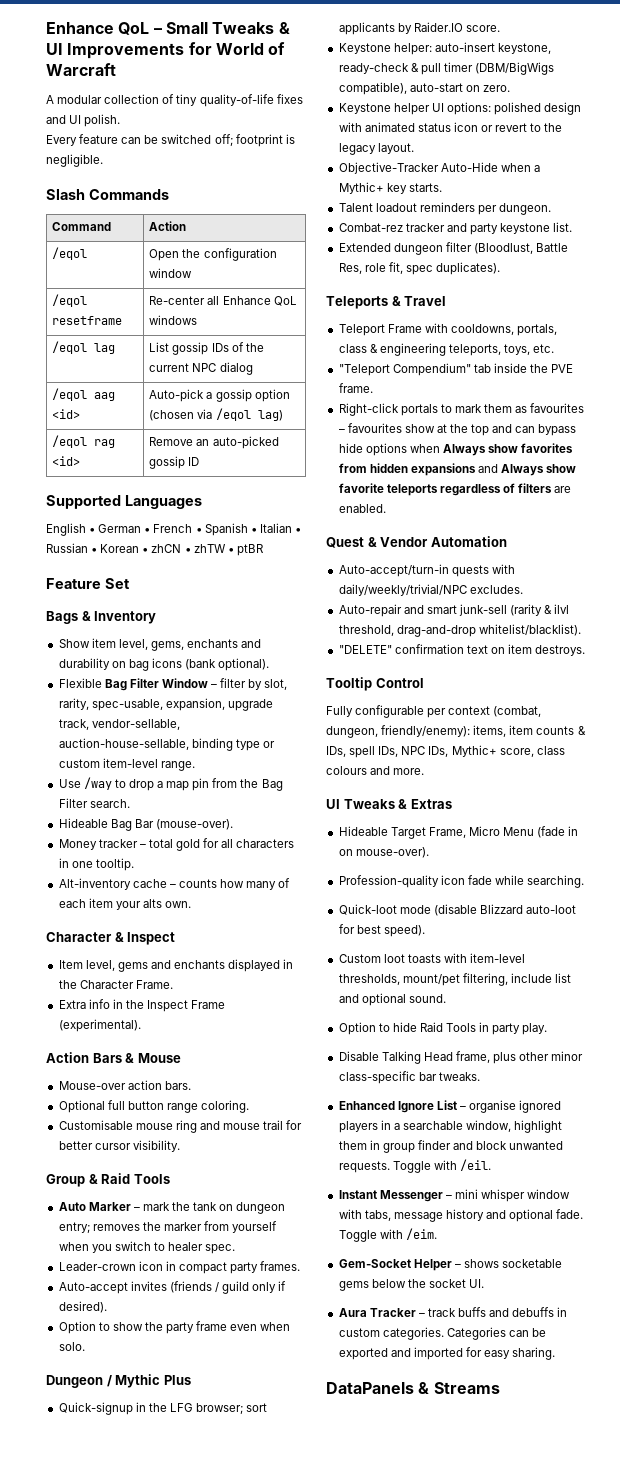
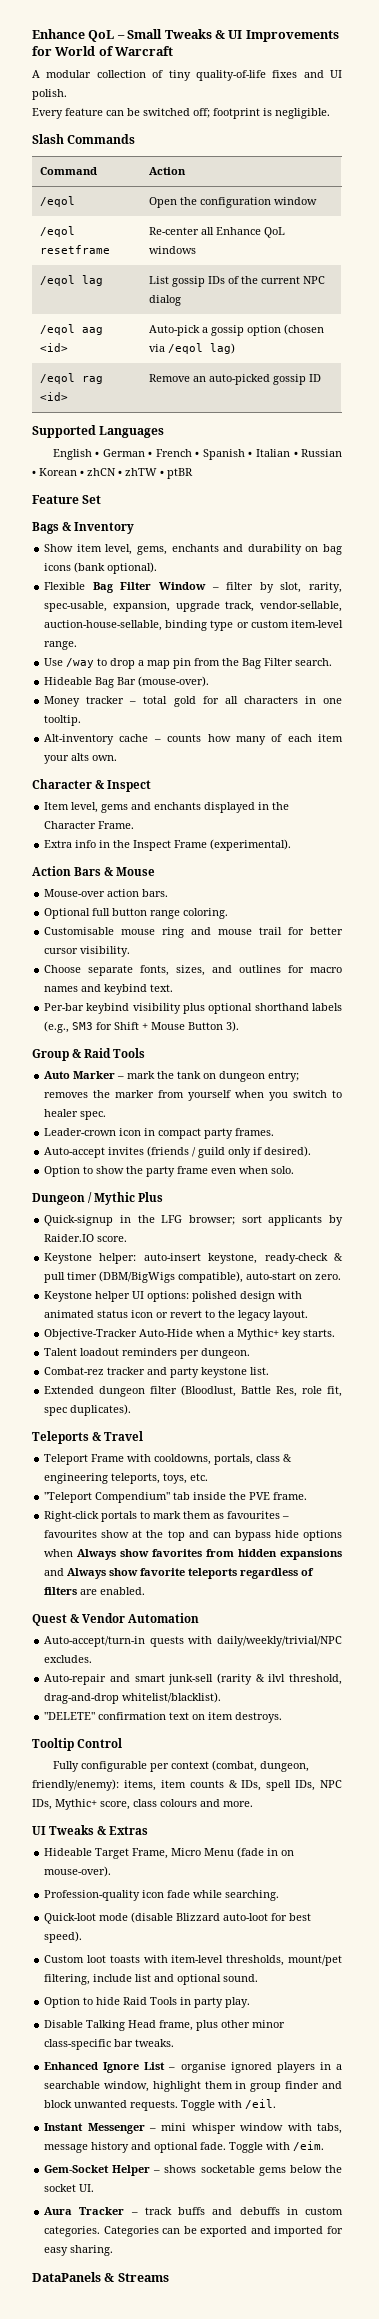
+ Choose separate fonts, sizes, and outlines for macro names and keybind text.
+ Per-bar keybind visibility plus optional shorthand labels (e.g., SM3 for Shift + Mouse Button 3).

